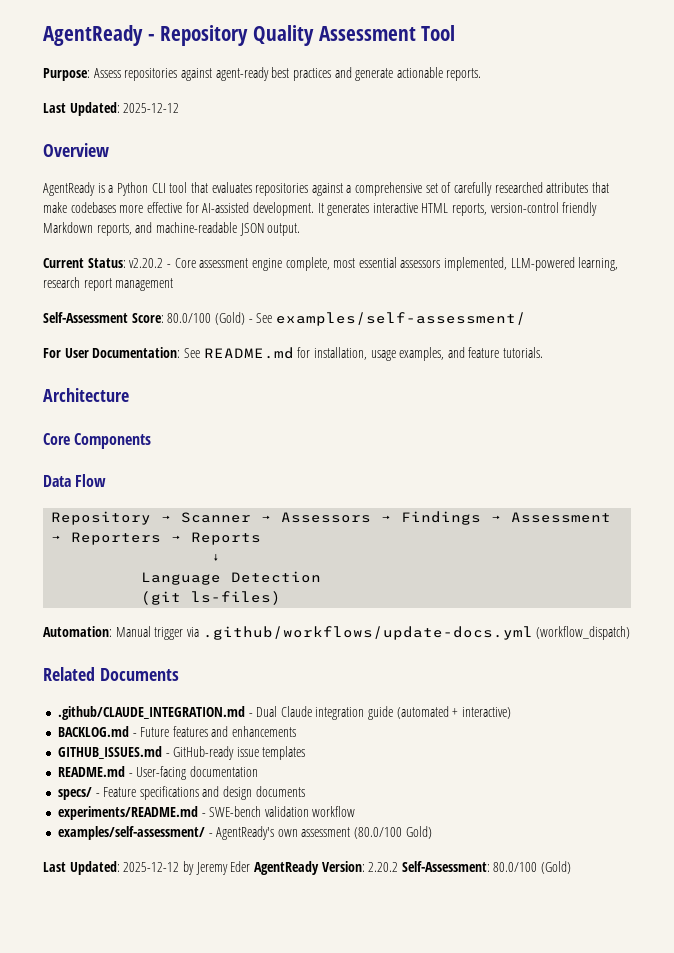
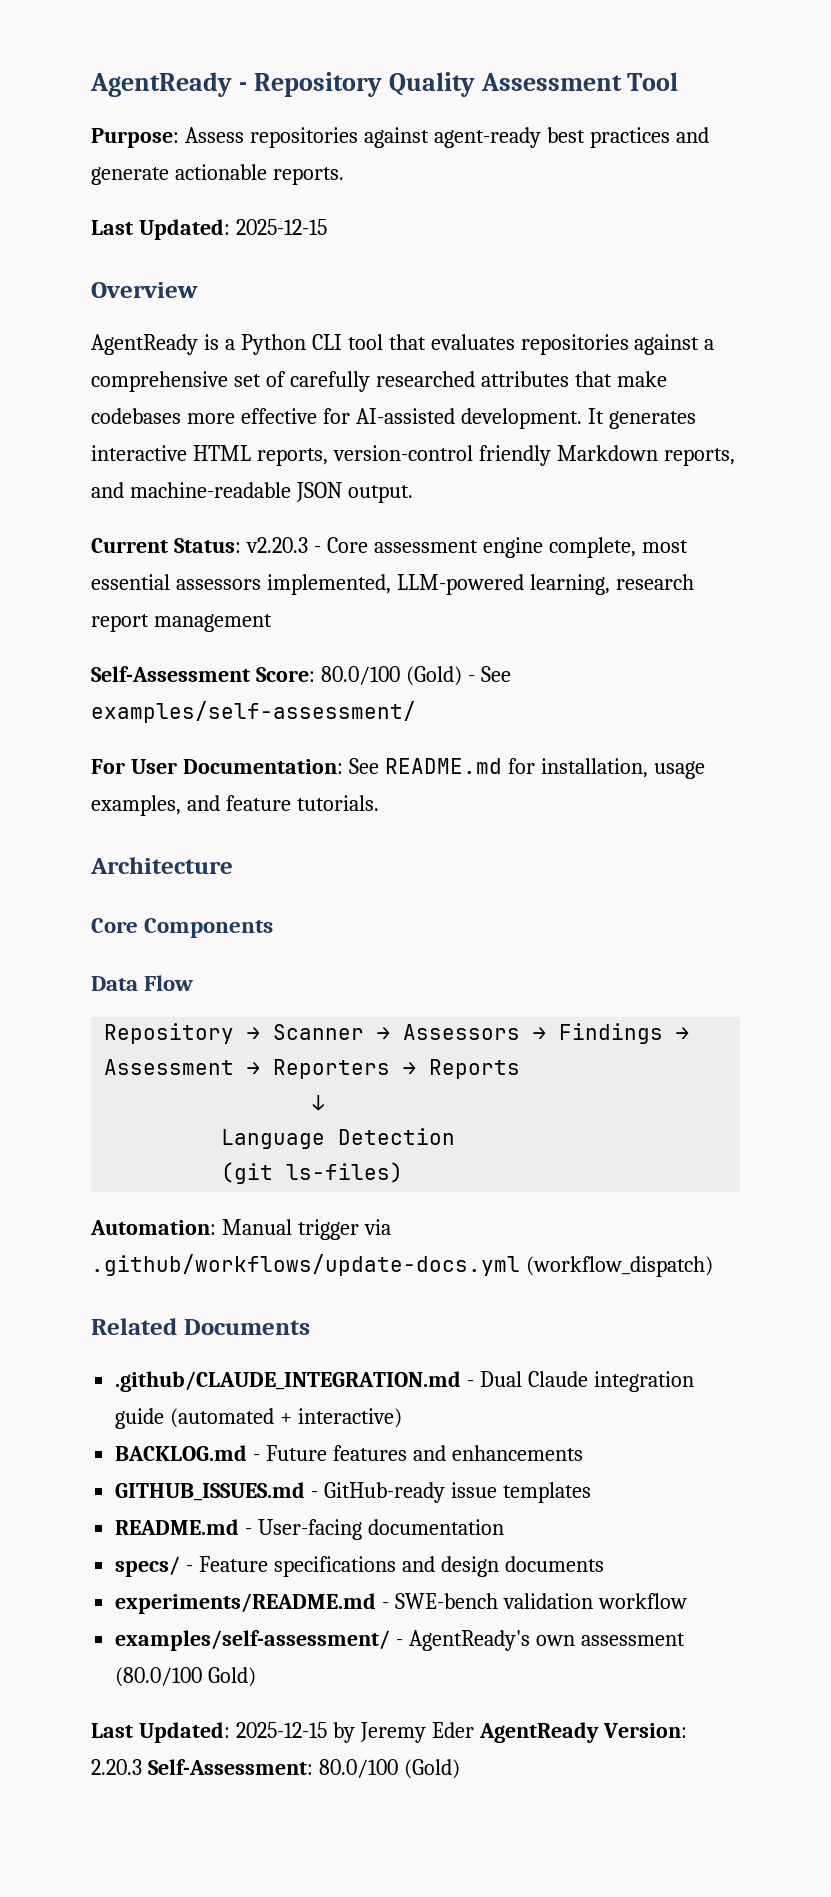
  Purpose: Assess repositories against agent-ready best practices and generate actionable reports.
- Last Updated: 2025-12-12
+ Last Updated: 2025-12-15
- Current Status: v2.20.2 - Core assessment engine complete, most essential assessors implemented, LLM-powered learning, research report management
+ Current Status: v2.20.3 - Core assessment engine complete, most essential assessors implemented, LLM-powered learning, research report management
- Last Updated: 2025-12-12 by Jeremy Eder AgentReady Version: 2.20.2 Self-Assessment: 80.0/100 (Gold)
+ Last Updated: 2025-12-15 by Jeremy Eder AgentReady Version: 2.20.3 Self-Assessment: 80.0/100 (Gold)

